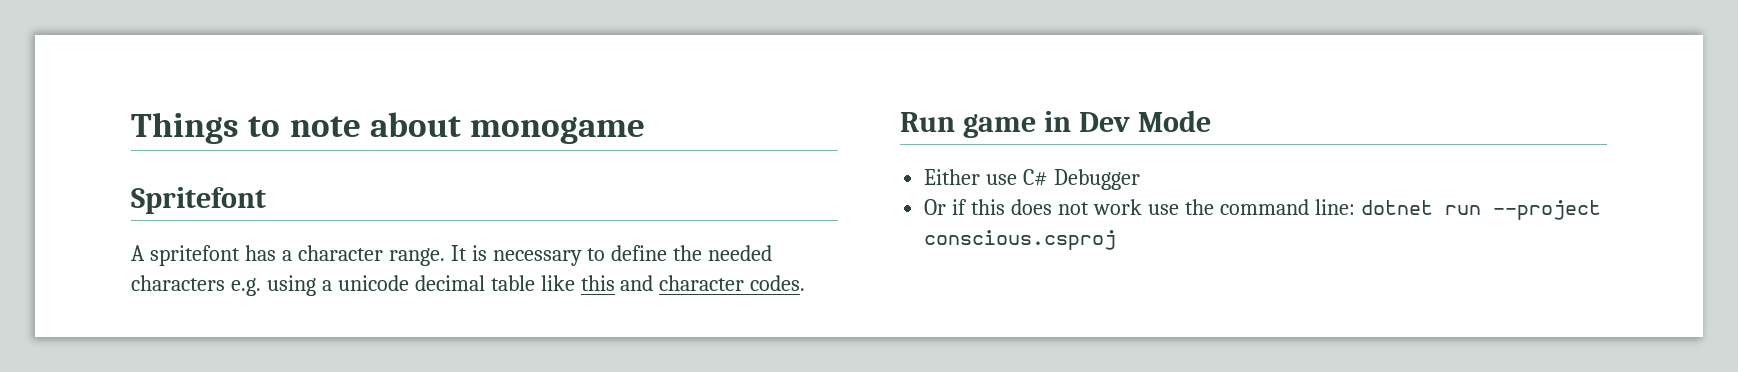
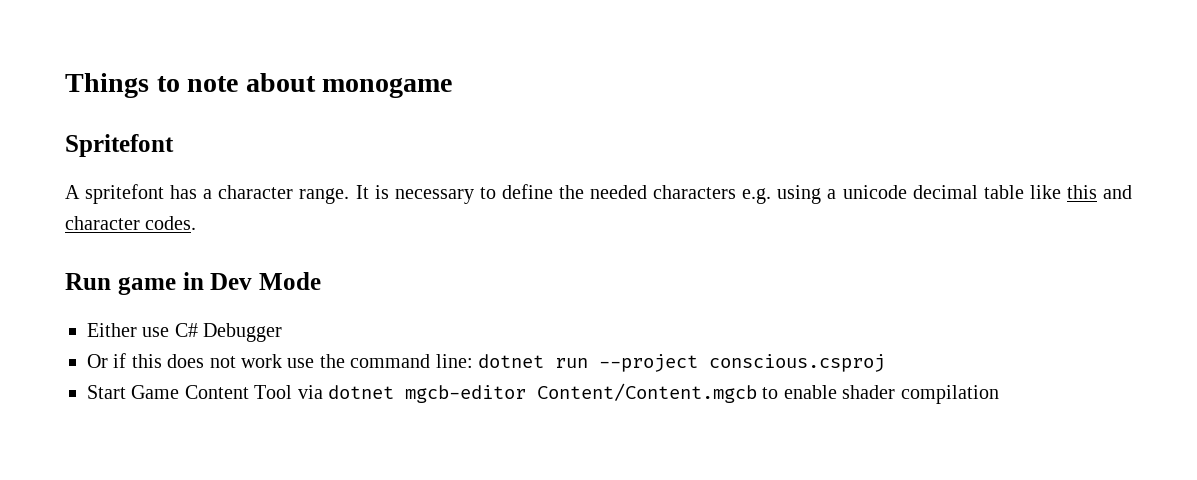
+ Start Game Content Tool via dotnet mgcb-editor Content/Content.mgcb to enable shader compilation

